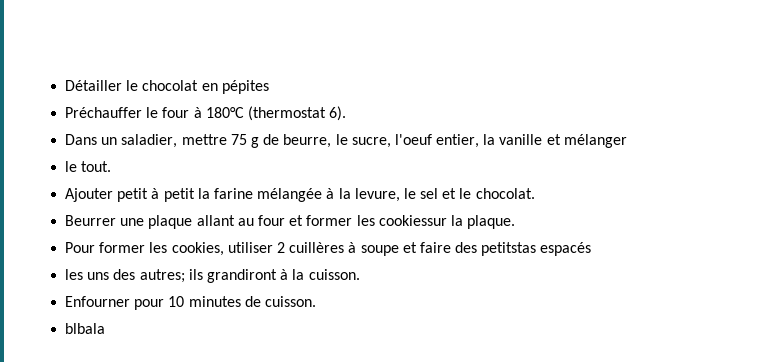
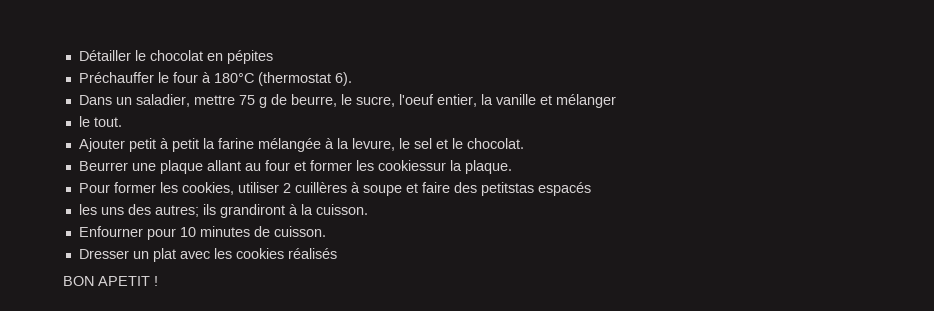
- blbala
+ Dresser un plat avec les cookies réalisés
+ BON APETIT !

